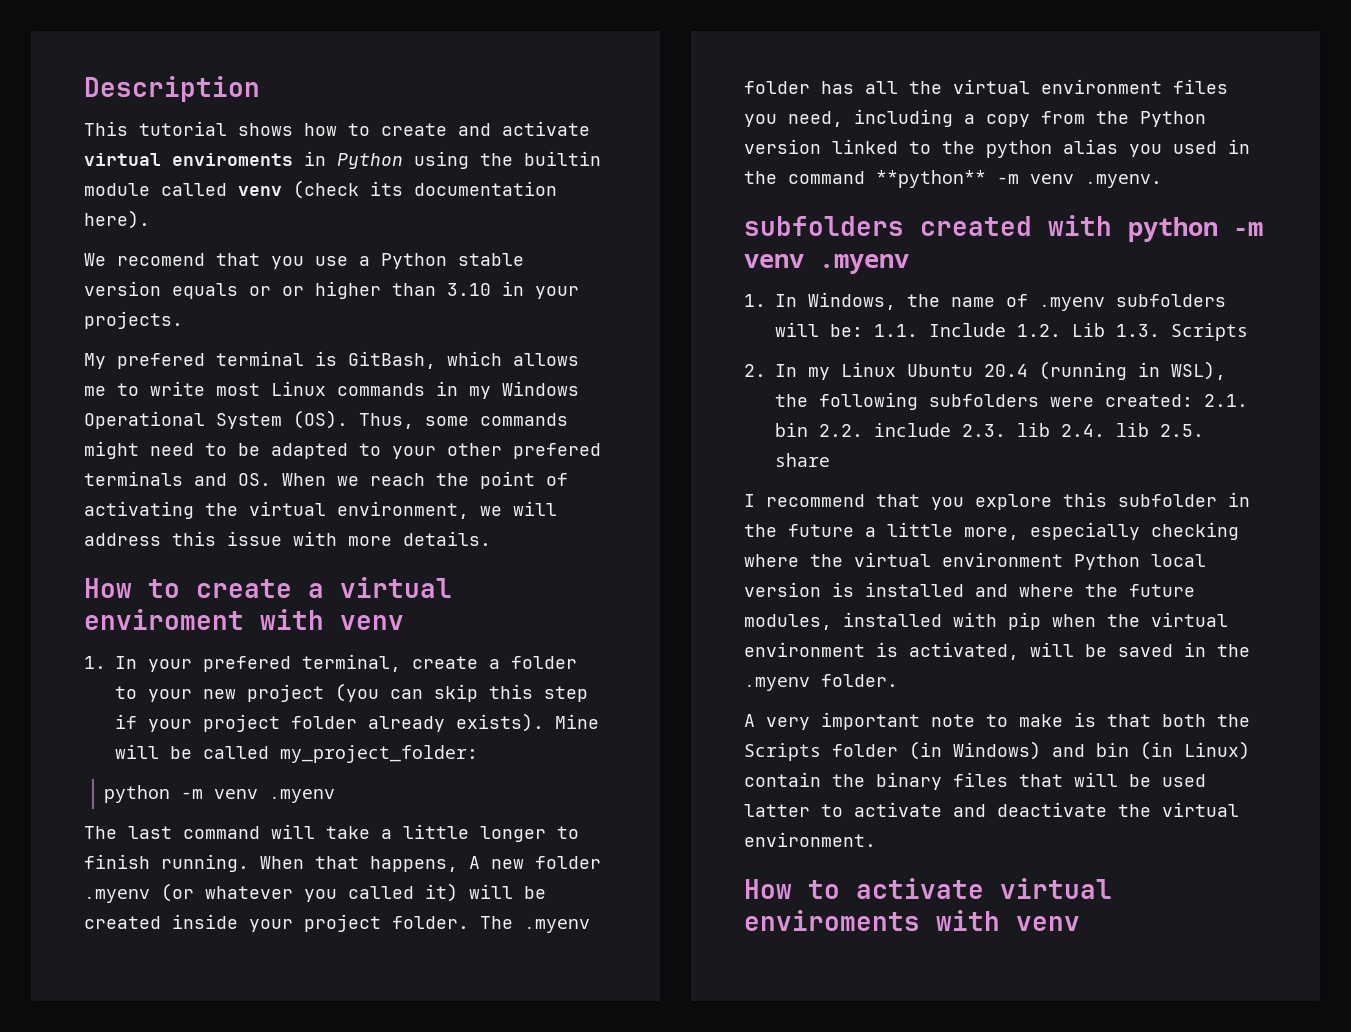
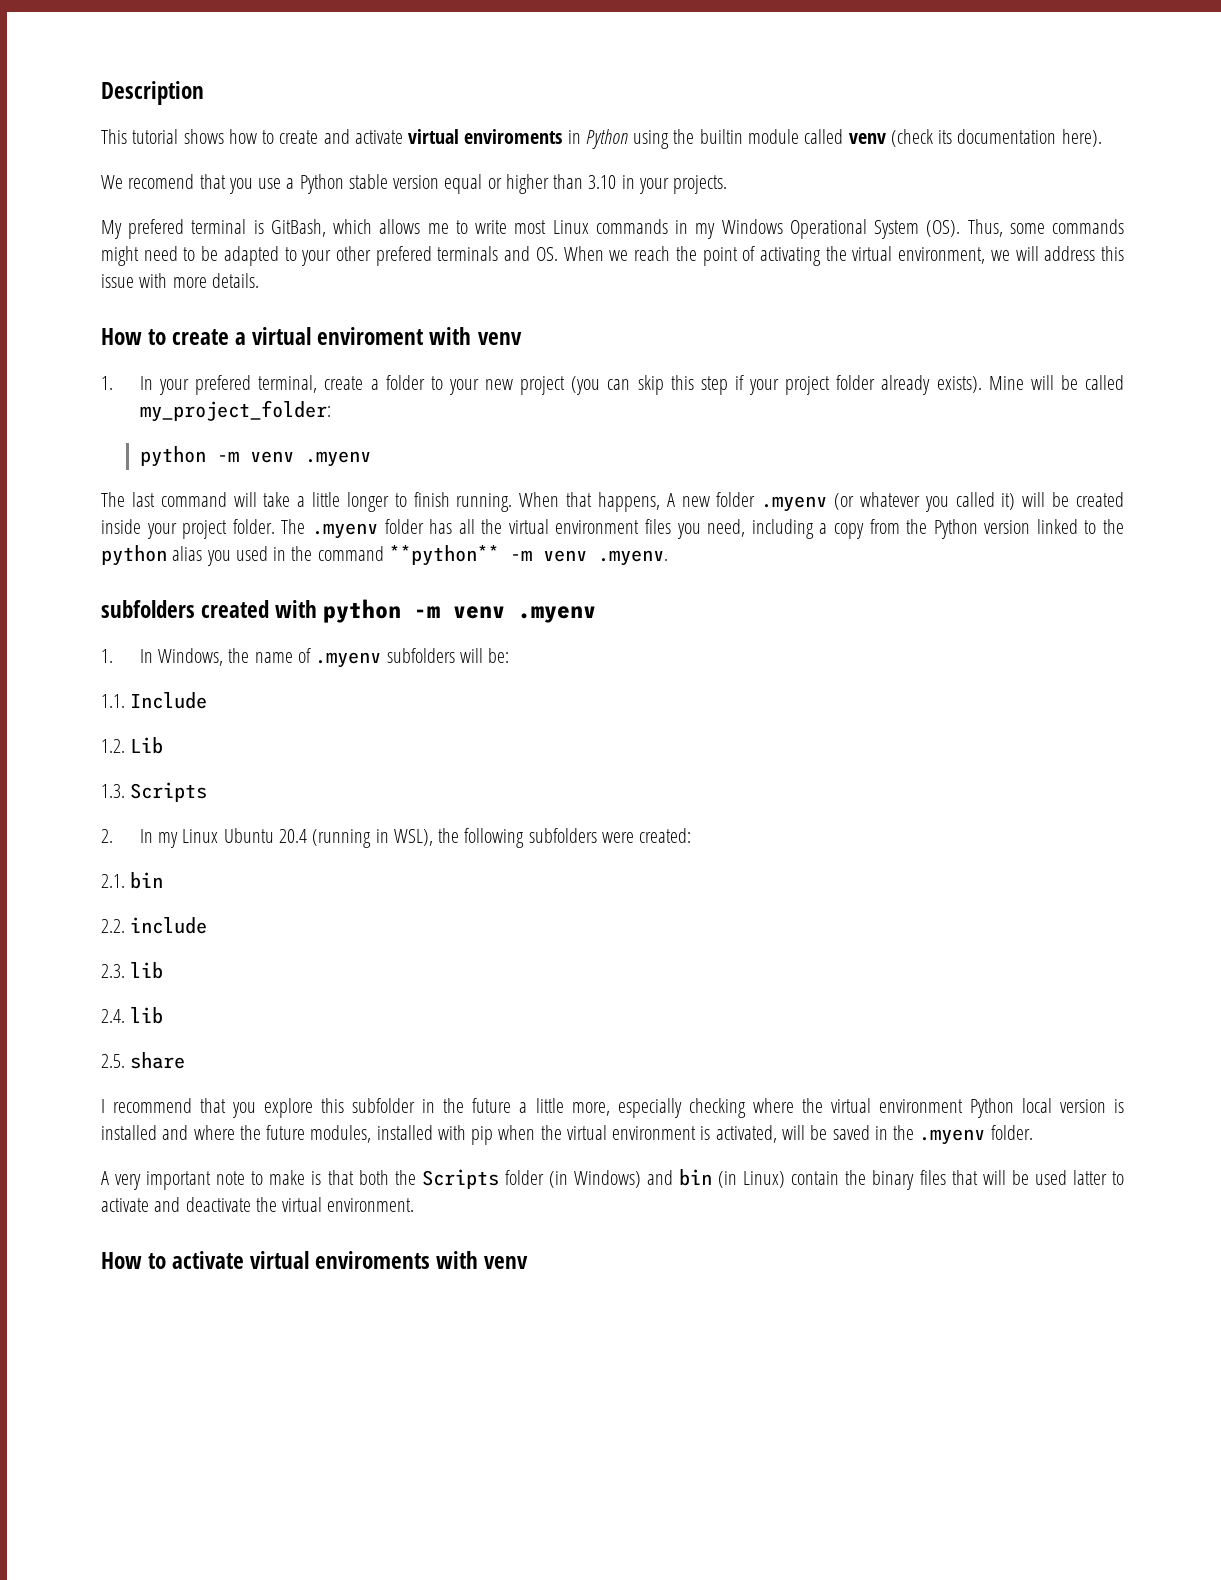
- We recomend that you use a Python stable version equals or or higher than 3.10 in your projects.
+ We recomend that you use a Python stable version equal or higher than 3.10 in your projects.
- 1. In Windows, the name of .myenv subfolders will be: 1.1. Include 1.2. Lib 1.3. Scripts
+ 1. In Windows, the name of .myenv subfolders will be:
+ 1.1. Include
+ 1.2. Lib
+ 1.3. Scripts
- 2. In my Linux Ubuntu 20.4 (running in WSL), the following subfolders were created: 2.1. bin 2.2. include 2.3. lib 2.4. lib 2.5. share
+ 2. In my Linux Ubuntu 20.4 (running in WSL), the following subfolders were created:
+ 2.1. bin
+ 2.2. include
+ 2.3. lib
+ 2.4. lib
+ 2.5. share

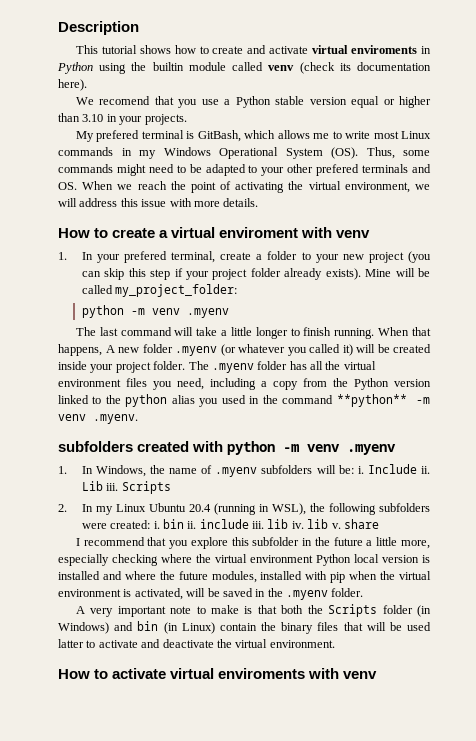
- 1. In Windows, the name of .myenv subfolders will be:
- 1.1. Include
- 1.2. Lib
- 1.3. Scripts
+ 1. In Windows, the name of .myenv subfolders will be: i. Include ii. Lib iii. Scripts
- 2. In my Linux Ubuntu 20.4 (running in WSL), the following subfolders were created:
- 2.1. bin
- 2.2. include
- 2.3. lib
- 2.4. lib
- 2.5. share
+ 2. In my Linux Ubuntu 20.4 (running in WSL), the following subfolders were created: i. bin ii. include iii. lib iv. lib v. share

